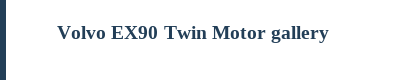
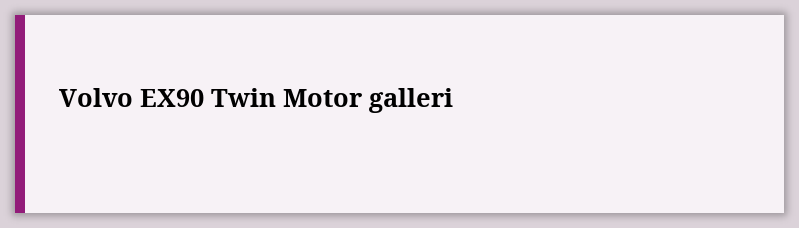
- Volvo EX90 Twin Motor gallery
+ Volvo EX90 Twin Motor galleri

